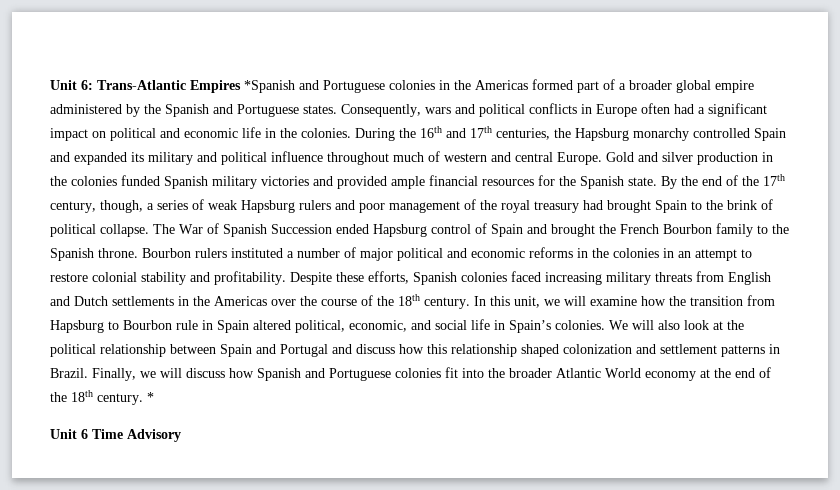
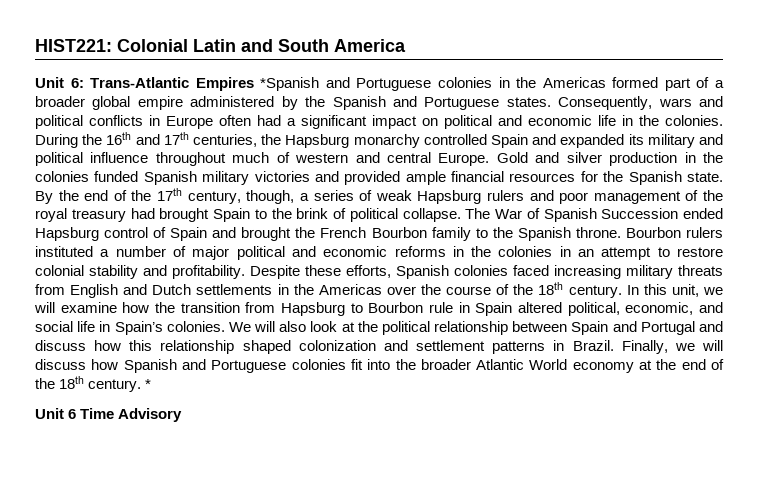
+ HIST221: Colonial Latin and South America

